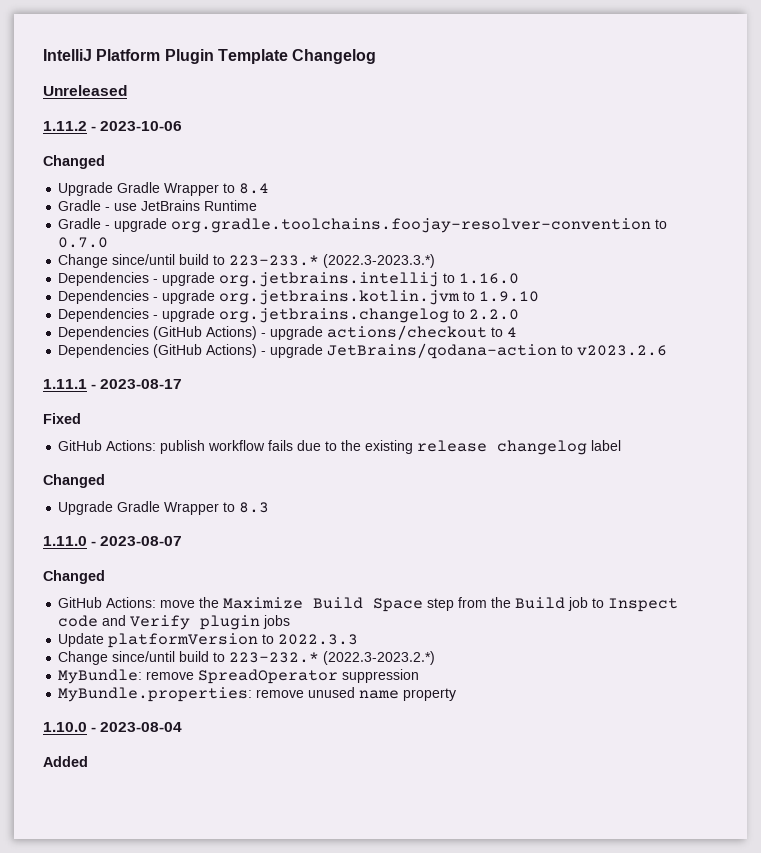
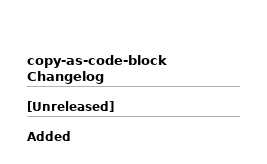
- IntelliJ Platform Plugin Template Changelog
- Unreleased
- 1.11.2 - 2023-10-06
- Changed
- Upgrade Gradle Wrapper to 8.4
- Gradle - use JetBrains Runtime
- Gradle - upgrade org.gradle.toolchains.foojay-resolver-convention to 0.7.0
- Change since/until build to 223-233.* (2022.3-2023.3.*)
- Dependencies - upgrade org.jetbrains.intellij to 1.16.0
- Dependencies - upgrade org.jetbrains.kotlin.jvm to 1.9.10
- Dependencies - upgrade org.jetbrains.changelog to 2.2.0
- Dependencies (GitHub Actions) - upgrade actions/checkout to 4
- Dependencies (GitHub Actions) - upgrade JetBrains/qodana-action to v2023.2.6
- 1.11.1 - 2023-08-17
- Fixed
- GitHub Actions: publish workflow fails due to the existing release changelog label
- Changed
- Upgrade Gradle Wrapper to 8.3
- 1.11.0 - 2023-08-07
- Changed
- GitHub Actions: move the Maximize Build Space step from the Build job to Inspect code and Verify plugin jobs
- Update platformVersion to 2022.3.3
- Change since/until build to 223-232.* (2022.3-2023.2.*)
- MyBundle: remove SpreadOperator suppression
- MyBundle.properties: remove unused name property
- 1.10.0 - 2023-08-04
+ copy-as-code-block Changelog
+ [Unreleased]

